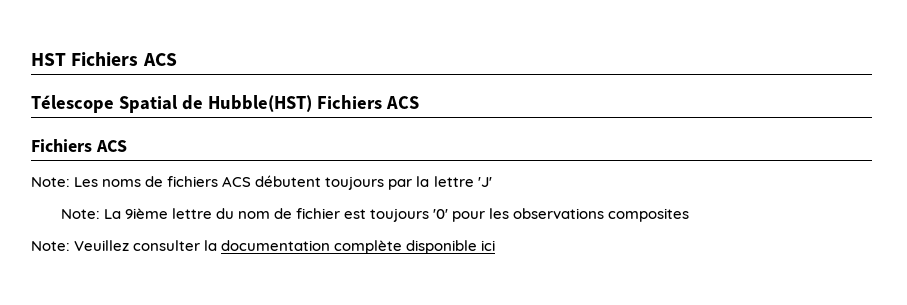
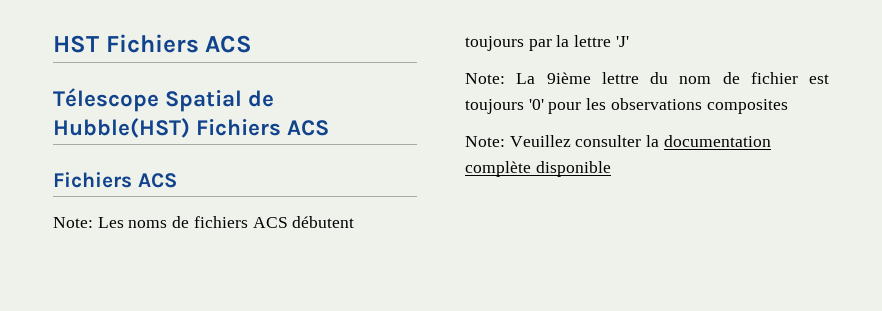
- Note: Veuillez consulter la documentation complète disponible ici
+ Note: Veuillez consulter la documentation complète disponible

